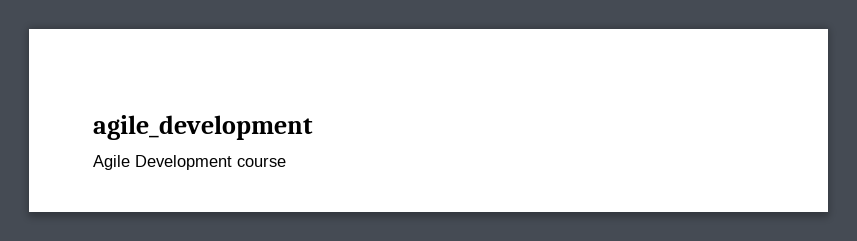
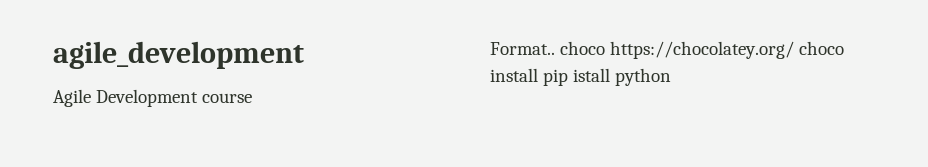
+ Format.. choco https://chocolatey.org/ choco install pip istall python

